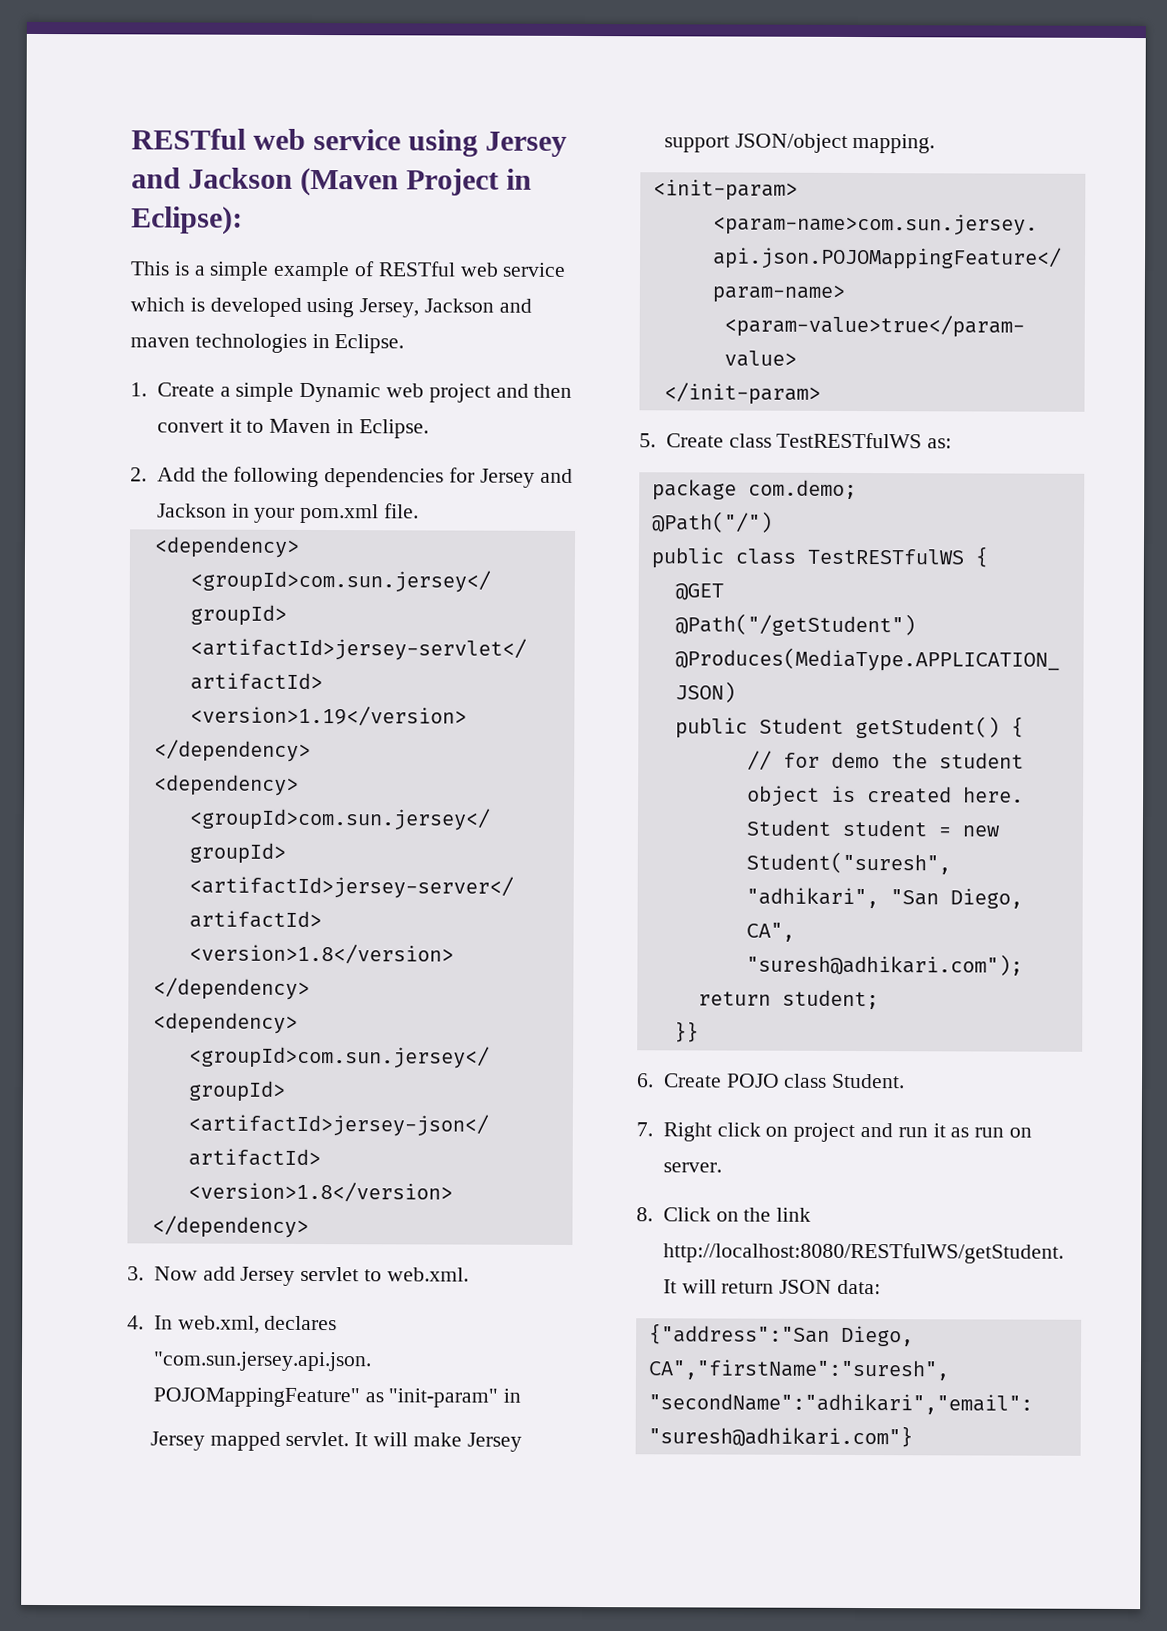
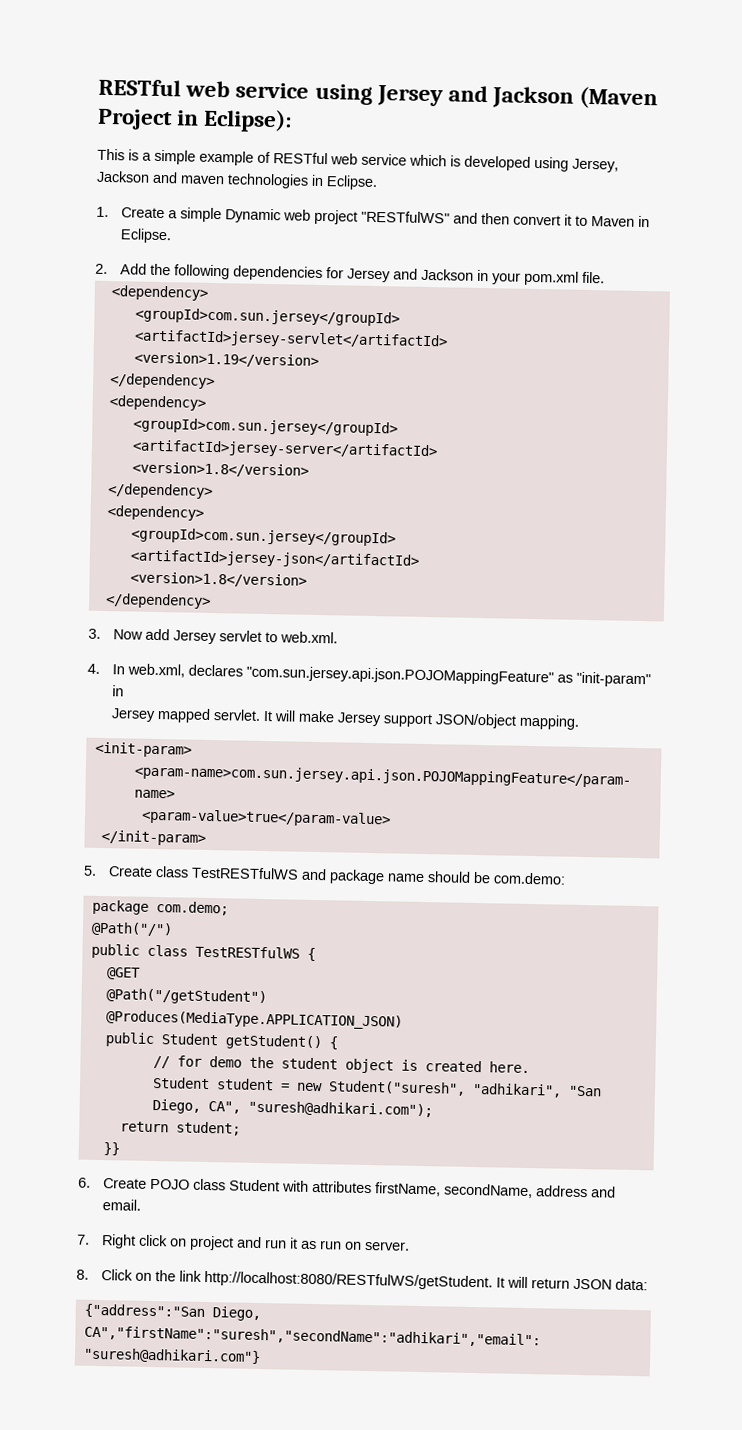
- 1. Create a simple Dynamic web project and then convert it to Maven in Eclipse.
+ 1. Create a simple Dynamic web project "RESTfulWS" and then convert it to Maven in Eclipse.
- 5. Create class TestRESTfulWS as:
+ 5. Create class TestRESTfulWS and package name should be com.demo:
- 6. Create POJO class Student.
+ 6. Create POJO class Student with attributes firstName, secondName, address and email.

